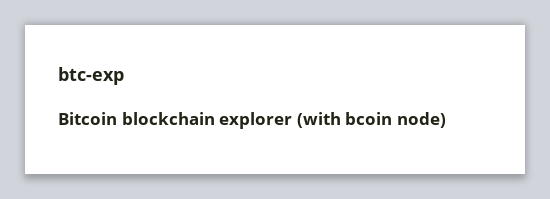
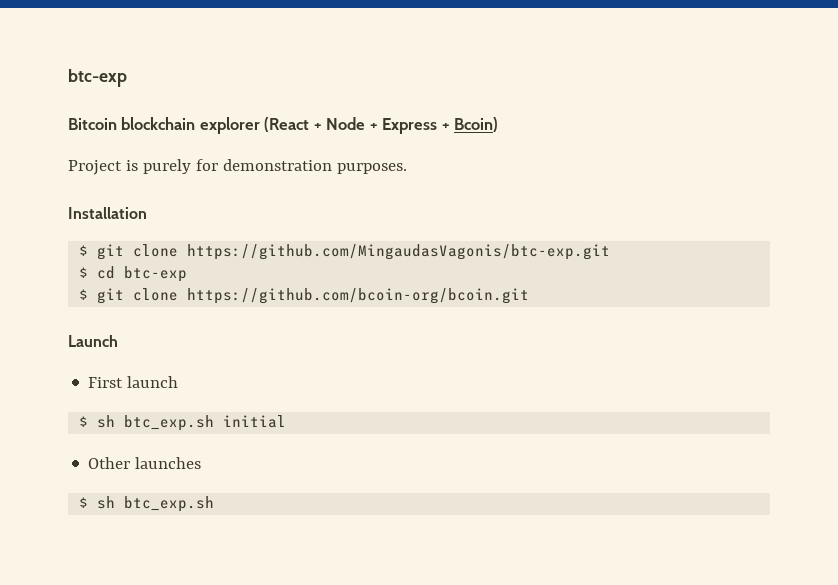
- Bitcoin blockchain explorer (with bcoin node)
+ Bitcoin blockchain explorer (React + Node + Express + Bcoin)
+ Project is purely for demonstration purposes.
+ Installation
+ $ git clone https://github.com/MingaudasVagonis/btc-exp.git
+ $ cd btc-exp
+ $ git clone https://github.com/bcoin-org/bcoin.git
+ Launch
+ First launch
+ $ sh btc_exp.sh initial
+ Other launches
+ $ sh btc_exp.sh

